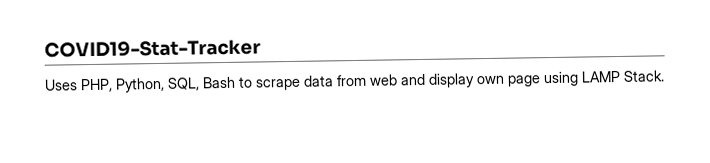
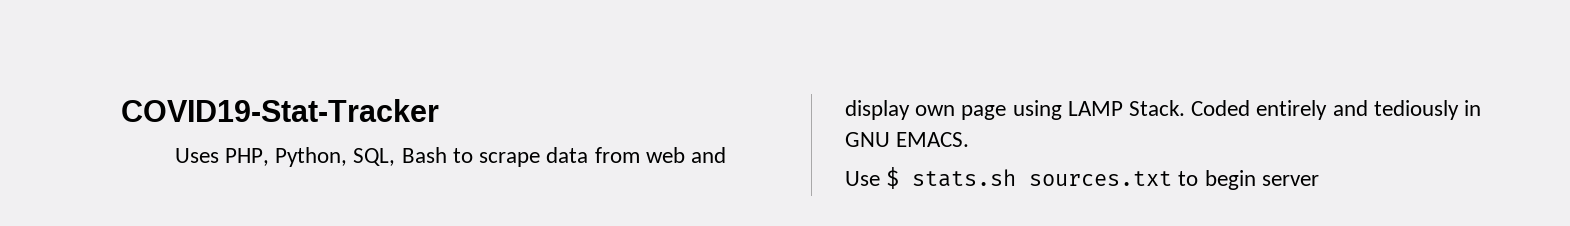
+ Coded entirely and tediously in GNU EMACS.
+ Use $ stats.sh sources.txt to begin server

